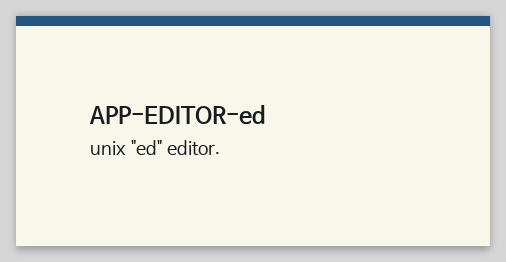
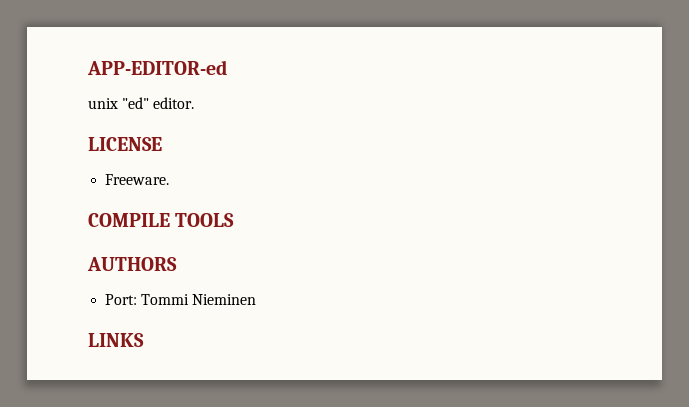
+ LICENSE
+ Freeware.
+ COMPILE TOOLS
+ AUTHORS
+ Port: Tommi Nieminen
+ LINKS

